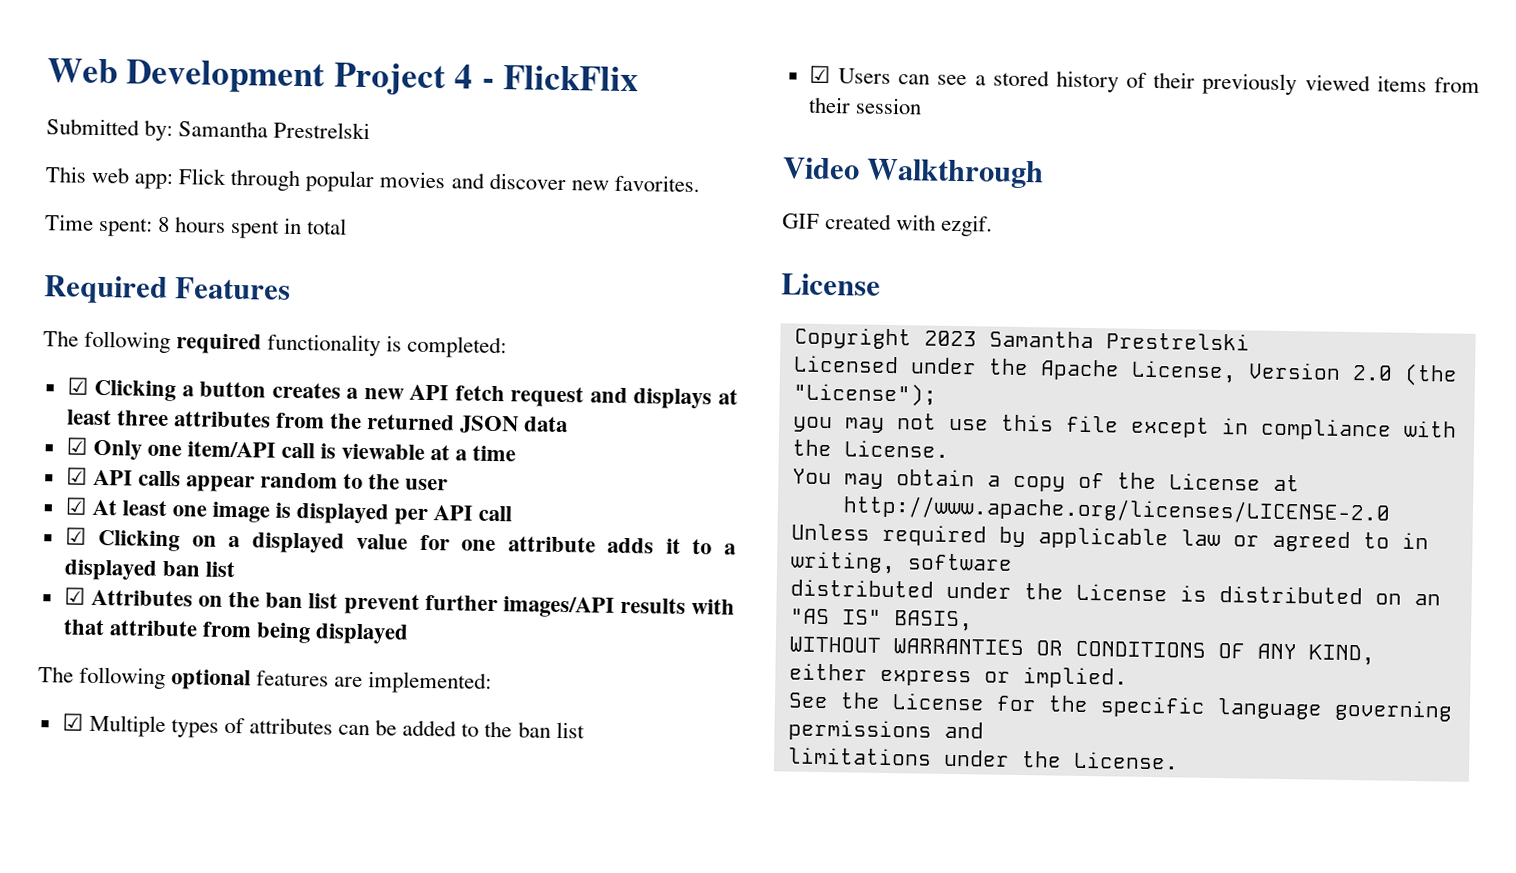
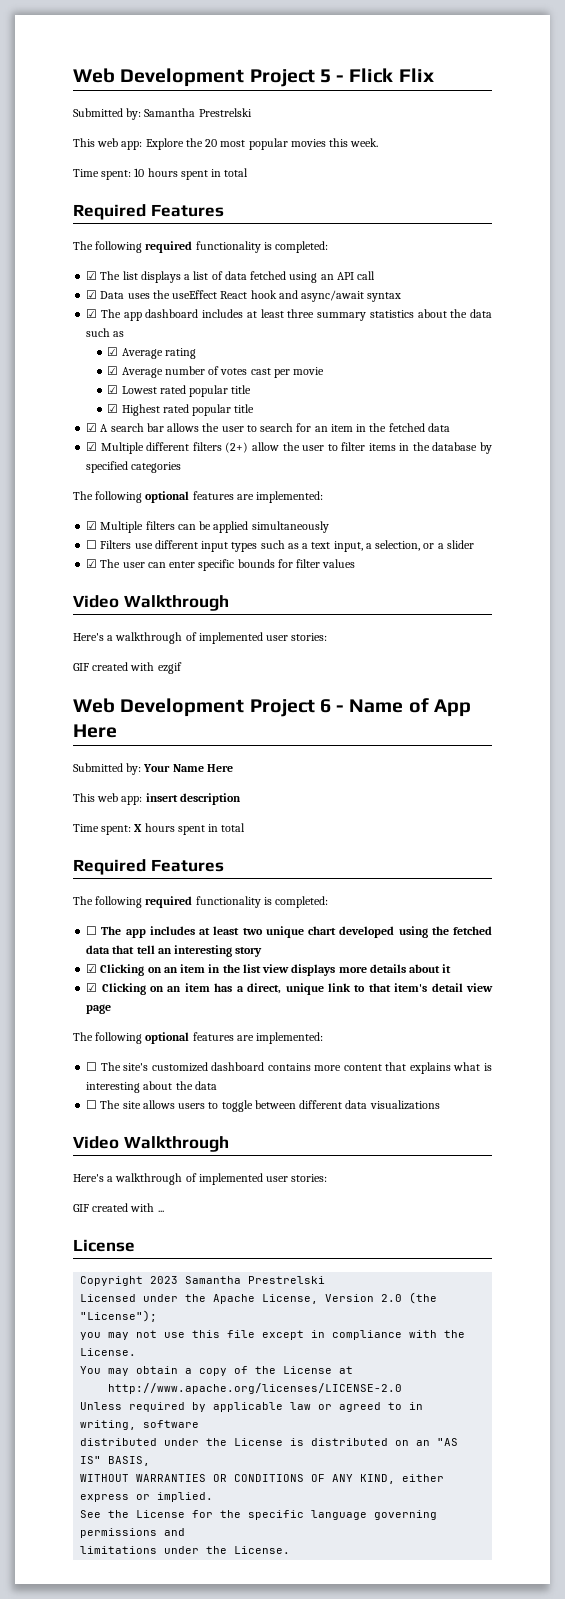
- Web Development Project 4 - FlickFlix
+ Web Development Project 5 - Flick Flix
- This web app: Flick through popular movies and discover new favorites.
- Time spent: 8 hours spent in total
+ This web app: Explore the 20 most popular movies this week.
+ Time spent: 10 hours spent in total
- ☑ Clicking a button creates a new API fetch request and displays at least three attributes from the returned JSON data
- ☑ Only one item/API call is viewable at a time
- ☑ API calls appear random to the user
- ☑ At least one image is displayed per API call
- ☑ Clicking on a displayed value for one attribute adds it to a displayed ban list
- ☑ Attributes on the ban list prevent further images/API results with that attribute from being displayed
+ ☑ The list displays a list of data fetched using an API call
+ ☑ Data uses the useEffect React hook and async/await syntax
+ ☑ The app dashboard includes at least three summary statistics about the data such as
+ ☑ Average rating
+ ☑ Average number of votes cast per movie
+ ☑ Lowest rated popular title
+ ☑ Highest rated popular title
+ ☑ A search bar allows the user to search for an item in the fetched data
+ ☑ Multiple different filters (2+) allow the user to filter items in the database by specified categories
- ☑ Multiple types of attributes can be added to the ban list
- ☑ Users can see a stored history of their previously viewed items from their session
+ ☑ Multiple filters can be applied simultaneously
+ ☐ Filters use different input types such as a text input, a selection, or a slider
+ ☑ The user can enter specific bounds for filter values
  Video Walkthrough
- GIF created with ezgif.
+ Here's a walkthrough of implemented user stories:
+ GIF created with ezgif
+ Web Development Project 6 - Name of App Here
+ Submitted by: Your Name Here
+ This web app: insert description
+ Time spent: X hours spent in total
+ Required Features
+ The following required functionality is completed:
+ ☐ The app includes at least two unique chart developed using the fetched data that tell an interesting story
+ ☑ Clicking on an item in the list view displays more details about it
+ ☑ Clicking on an item has a direct, unique link to that item's detail view page
+ The following optional features are implemented:
+ ☐ The site's customized dashboard contains more content that explains what is interesting about the data
+ ☐ The site allows users to toggle between different data visualizations
+ Video Walkthrough
+ Here's a walkthrough of implemented user stories:
+ GIF created with ...

